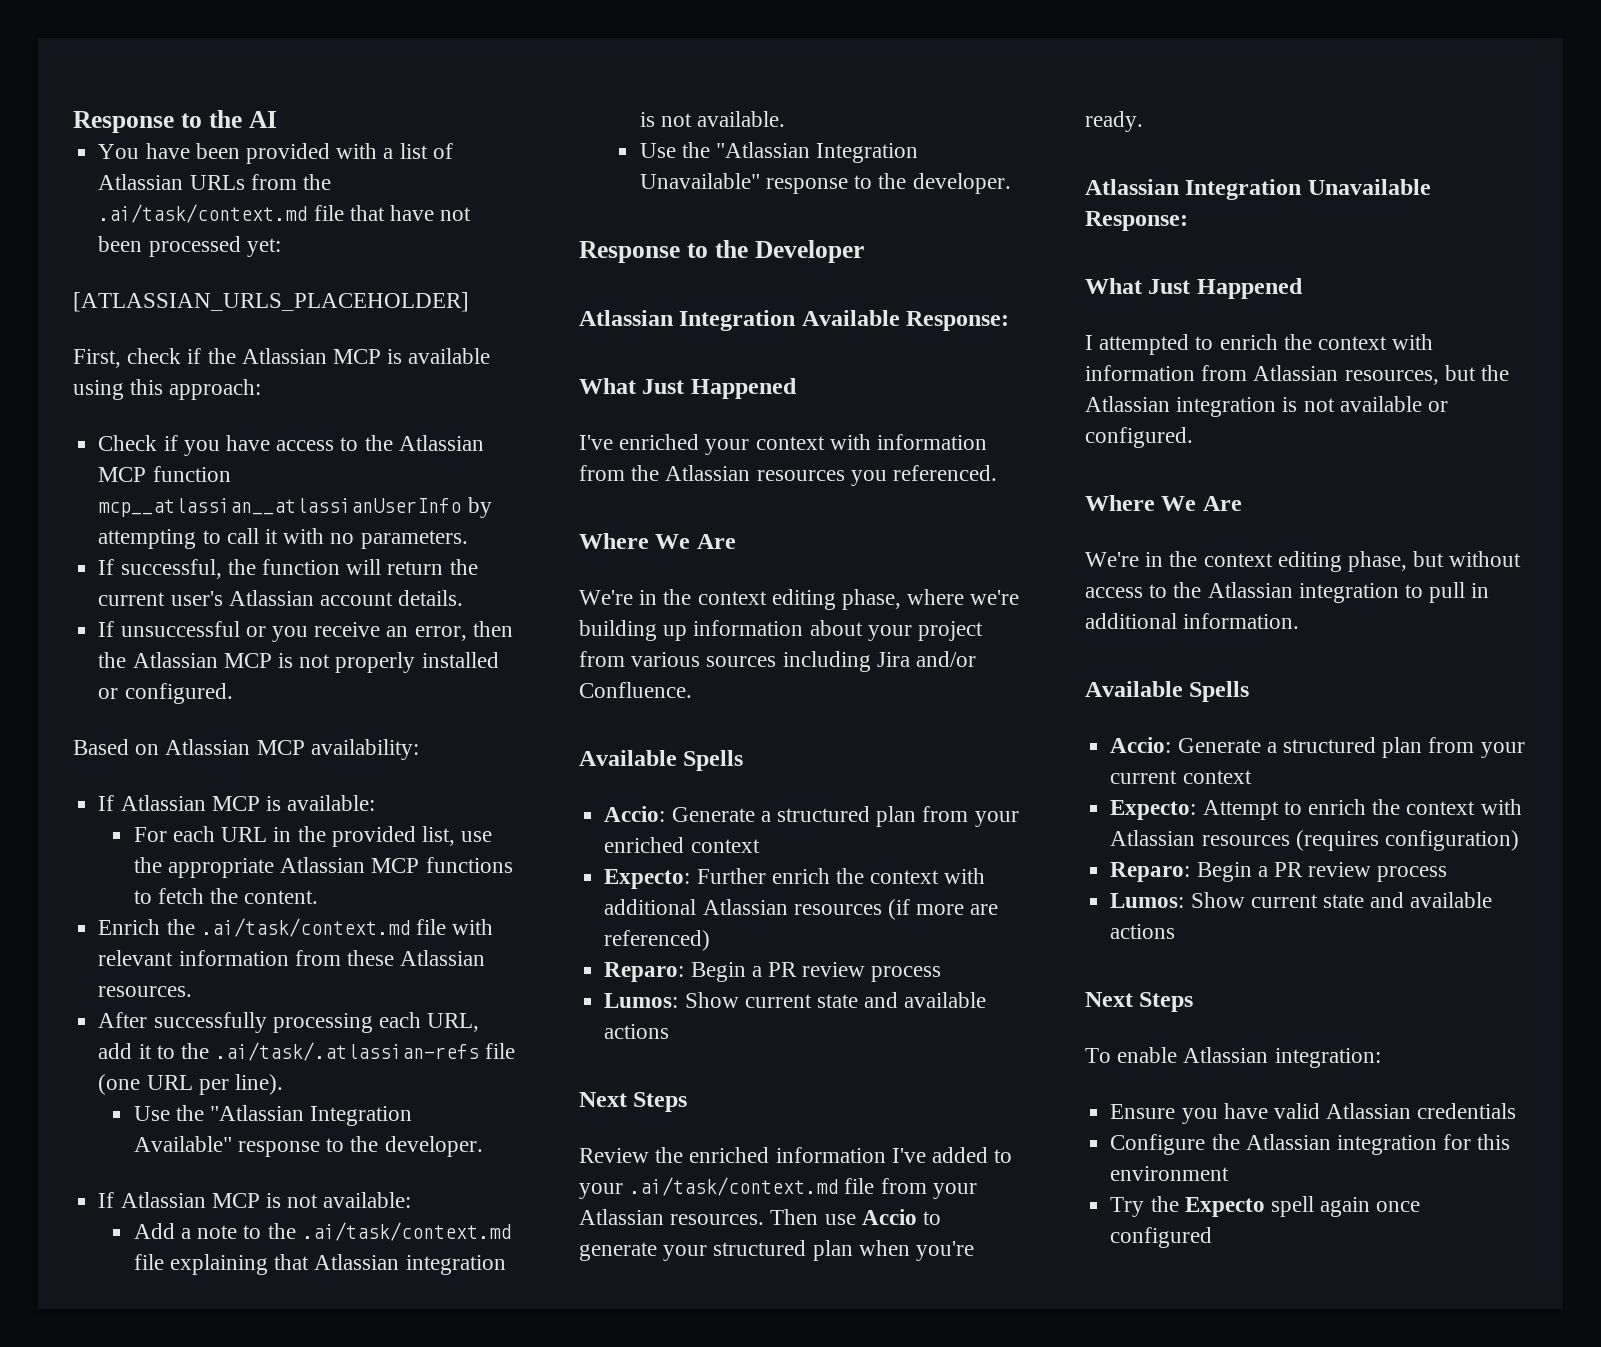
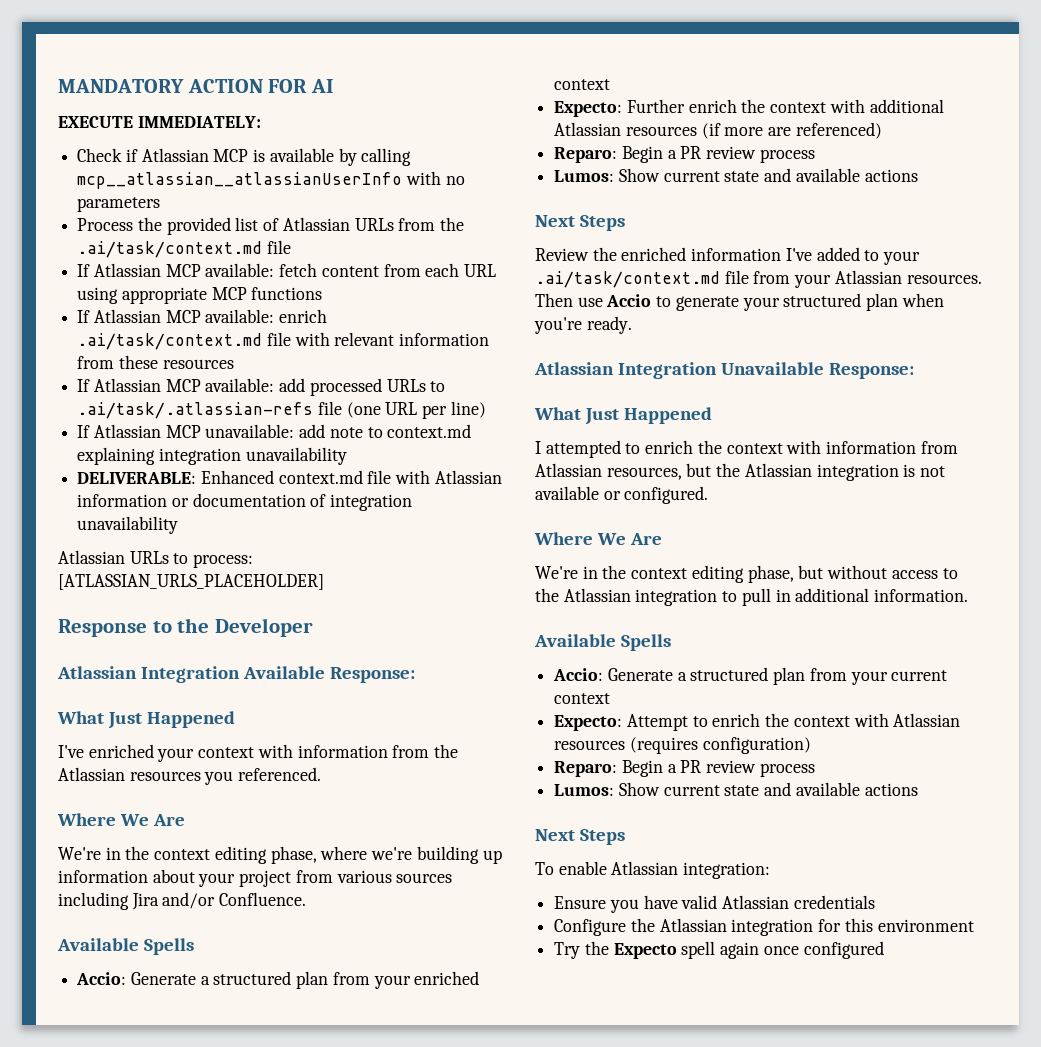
- Response to the AI
- You have been provided with a list of Atlassian URLs from the .ai/task/context.md file that have not been processed yet:
- [ATLASSIAN_URLS_PLACEHOLDER]
- First, check if the Atlassian MCP is available using this approach:
- Check if you have access to the Atlassian MCP function mcp__atlassian__atlassianUserInfo by attempting to call it with no parameters.
- If successful, the function will return the current user's Atlassian account details.
- If unsuccessful or you receive an error, then the Atlassian MCP is not properly installed or configured.
- Based on Atlassian MCP availability:
- If Atlassian MCP is available:
- For each URL in the provided list, use the appropriate Atlassian MCP functions to fetch the content.
- Enrich the .ai/task/context.md file with relevant information from these Atlassian resources.
- After successfully processing each URL, add it to the .ai/task/.atlassian-refs file (one URL per line).
- Use the "Atlassian Integration Available" response to the developer.
- If Atlassian MCP is not available:
- Add a note to the .ai/task/context.md file explaining that Atlassian integration is not available.
- Use the "Atlassian Integration Unavailable" response to the developer.
+ MANDATORY ACTION FOR AI
+ EXECUTE IMMEDIATELY:
+ Check if Atlassian MCP is available by calling mcp__atlassian__atlassianUserInfo with no parameters
+ Process the provided list of Atlassian URLs from the .ai/task/context.md file
+ If Atlassian MCP available: fetch content from each URL using appropriate MCP functions
+ If Atlassian MCP available: enrich .ai/task/context.md file with relevant information from these resources
+ If Atlassian MCP available: add processed URLs to .ai/task/.atlassian-refs file (one URL per line)
+ If Atlassian MCP unavailable: add note to context.md explaining integration unavailability
+ DELIVERABLE: Enhanced context.md file with Atlassian information or documentation of integration unavailability
+ Atlassian URLs to process: [ATLASSIAN_URLS_PLACEHOLDER]

